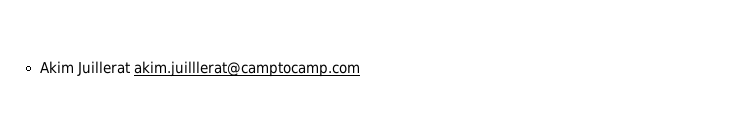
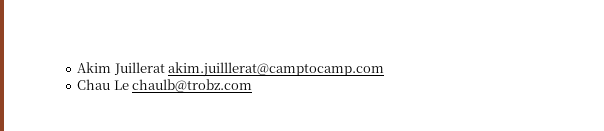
+ Chau Le chaulb@trobz.com

